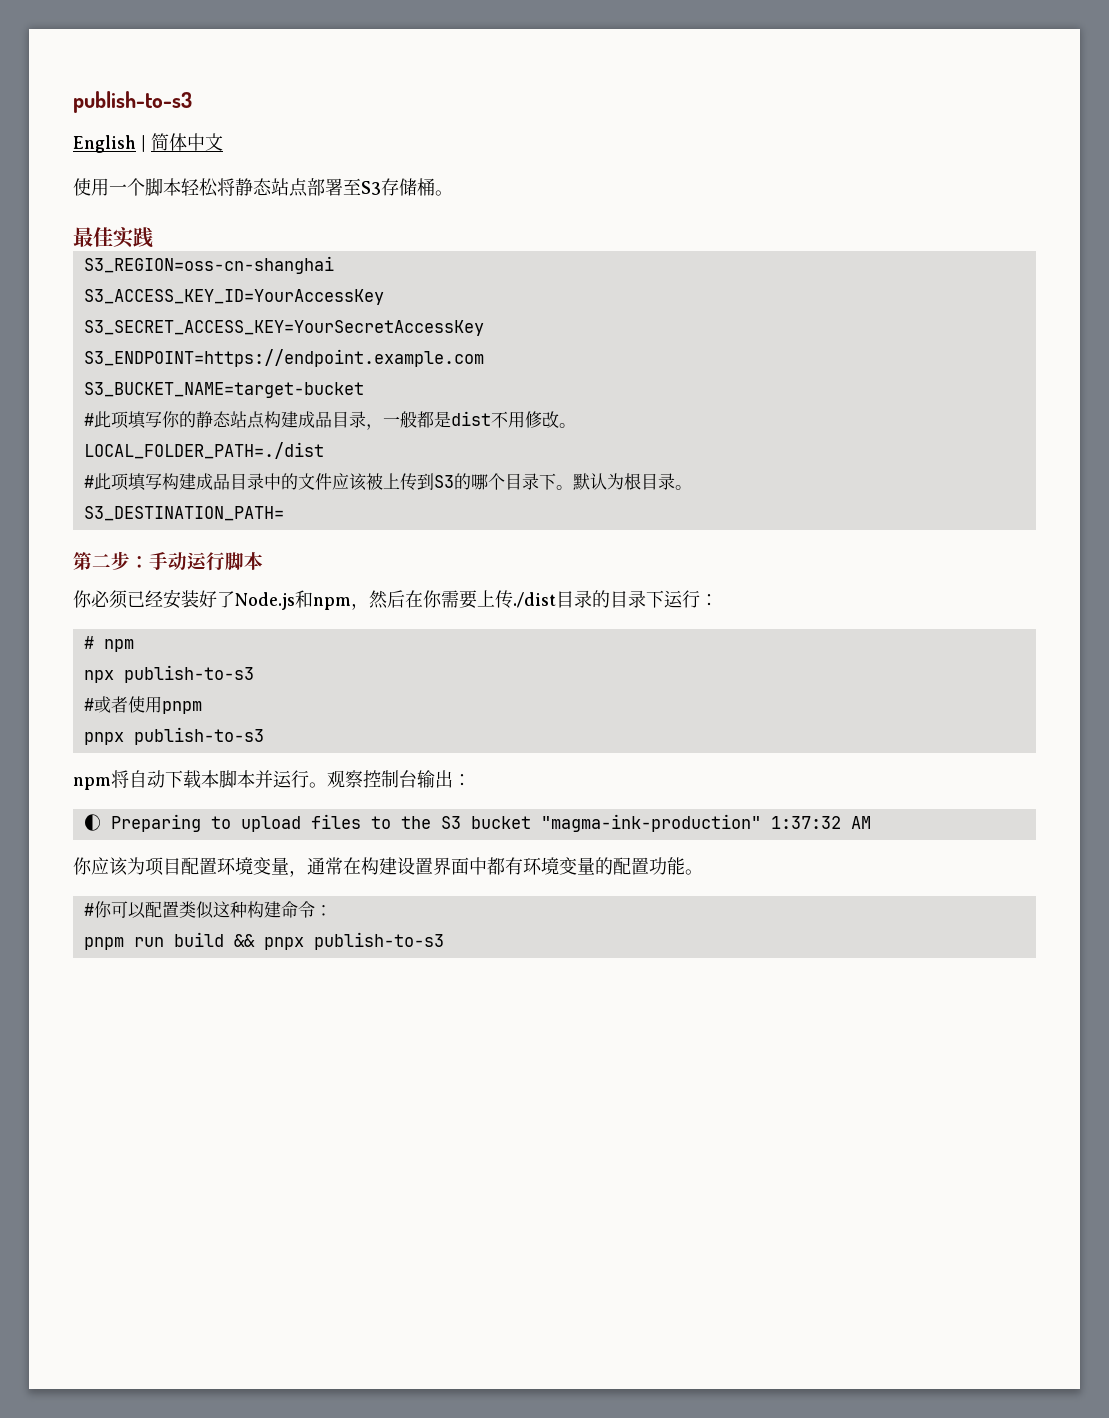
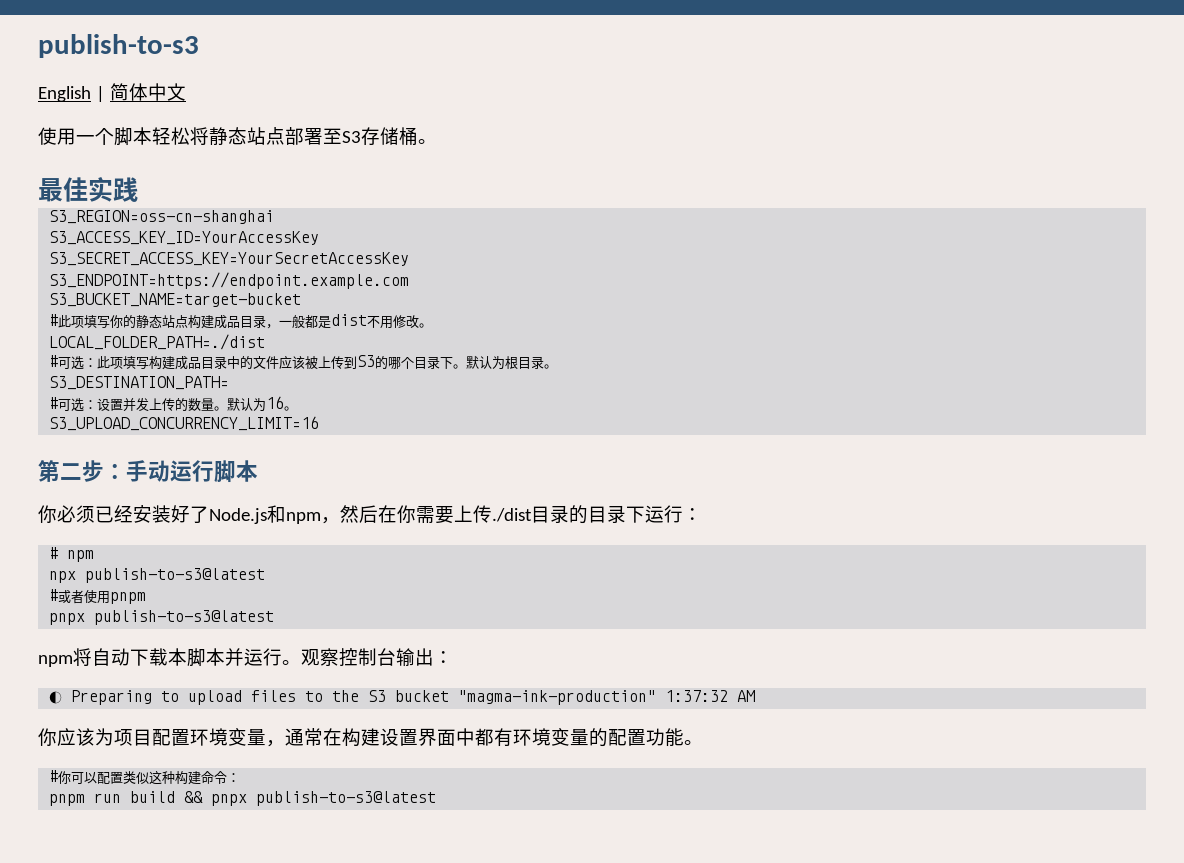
- #此项填写构建成品目录中的文件应该被上传到S3的哪个目录下。
+ #可选：此项填写构建成品目录中的文件应该被上传到S3的哪个目录下。
+ #可选：设置并发上传的数量。默认为16。
+ S3_UPLOAD_CONCURRENCY_LIMIT=16
- npx publish-to-s3
+ npx publish-to-s3@latest
  #或者使用pnpm
- pnpx publish-to-s3
+ pnpx publish-to-s3@latest
- pnpm run build && pnpx publish-to-s3
+ pnpm run build && pnpx publish-to-s3@latest

